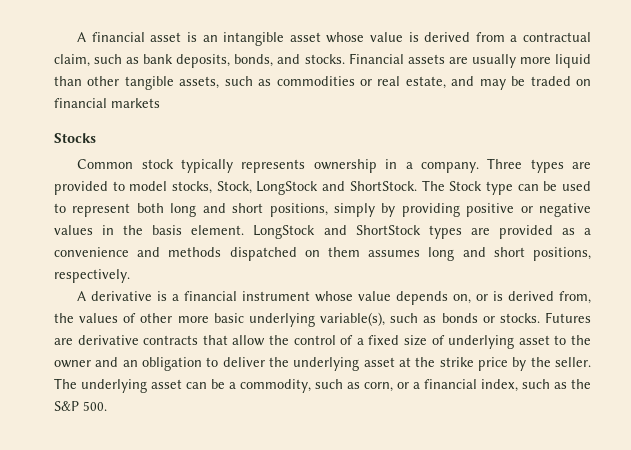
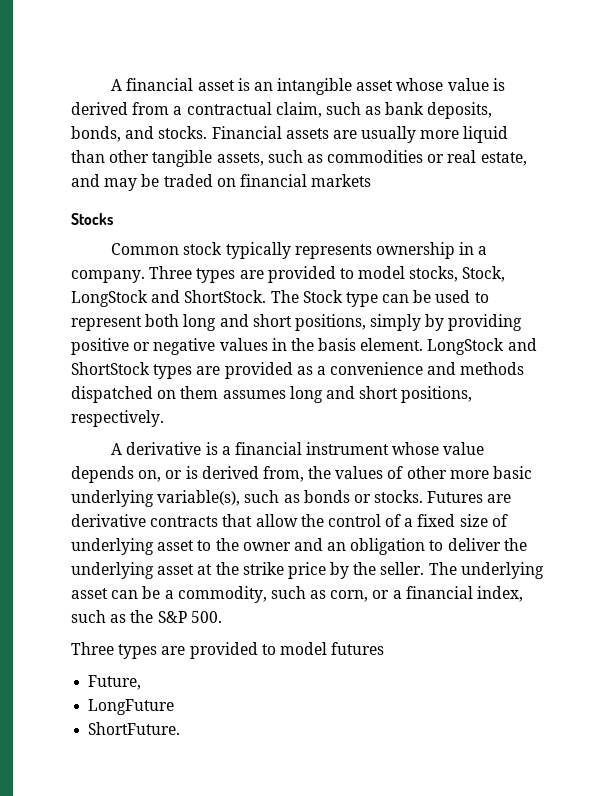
+ Three types are provided to model futures
+ Future,
+ LongFuture
+ ShortFuture.

